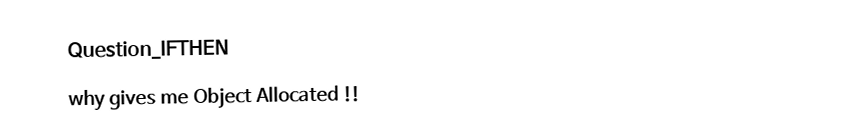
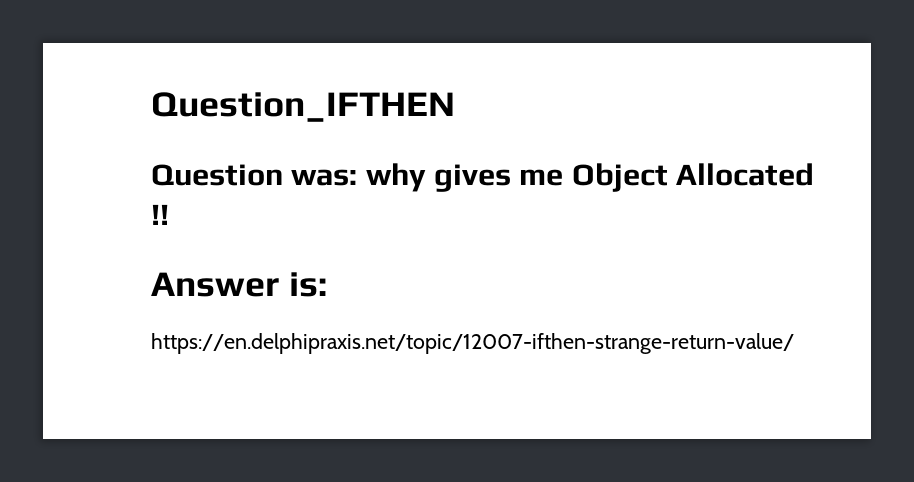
- why gives me Object Allocated !!
+ Question was: why gives me Object Allocated !!
+ Answer is:
+ https://en.delphipraxis.net/topic/12007-ifthen-strange-return-value/

